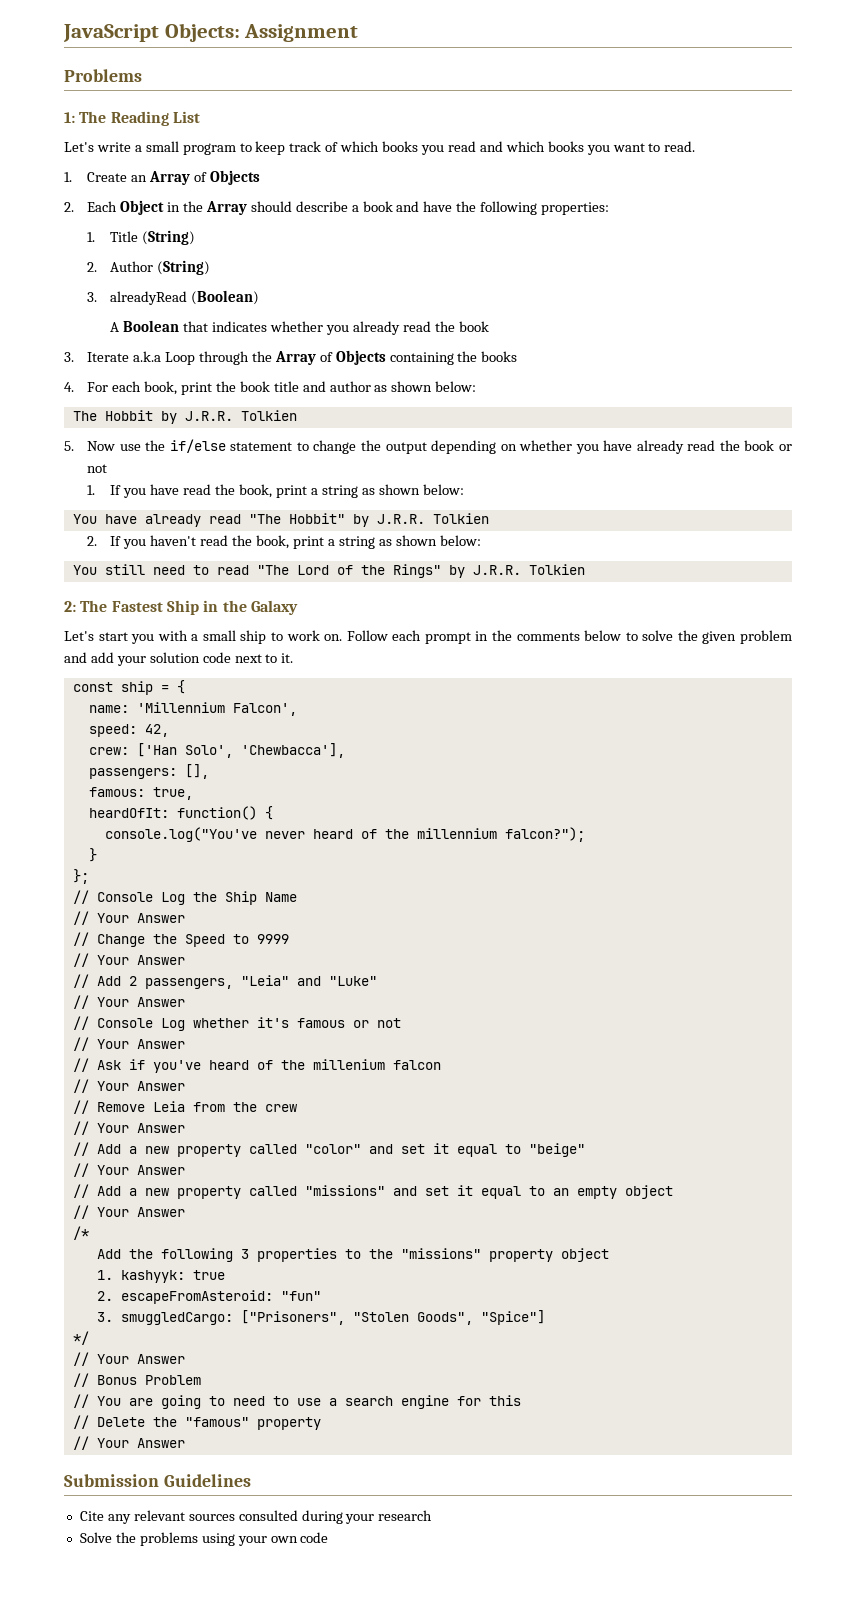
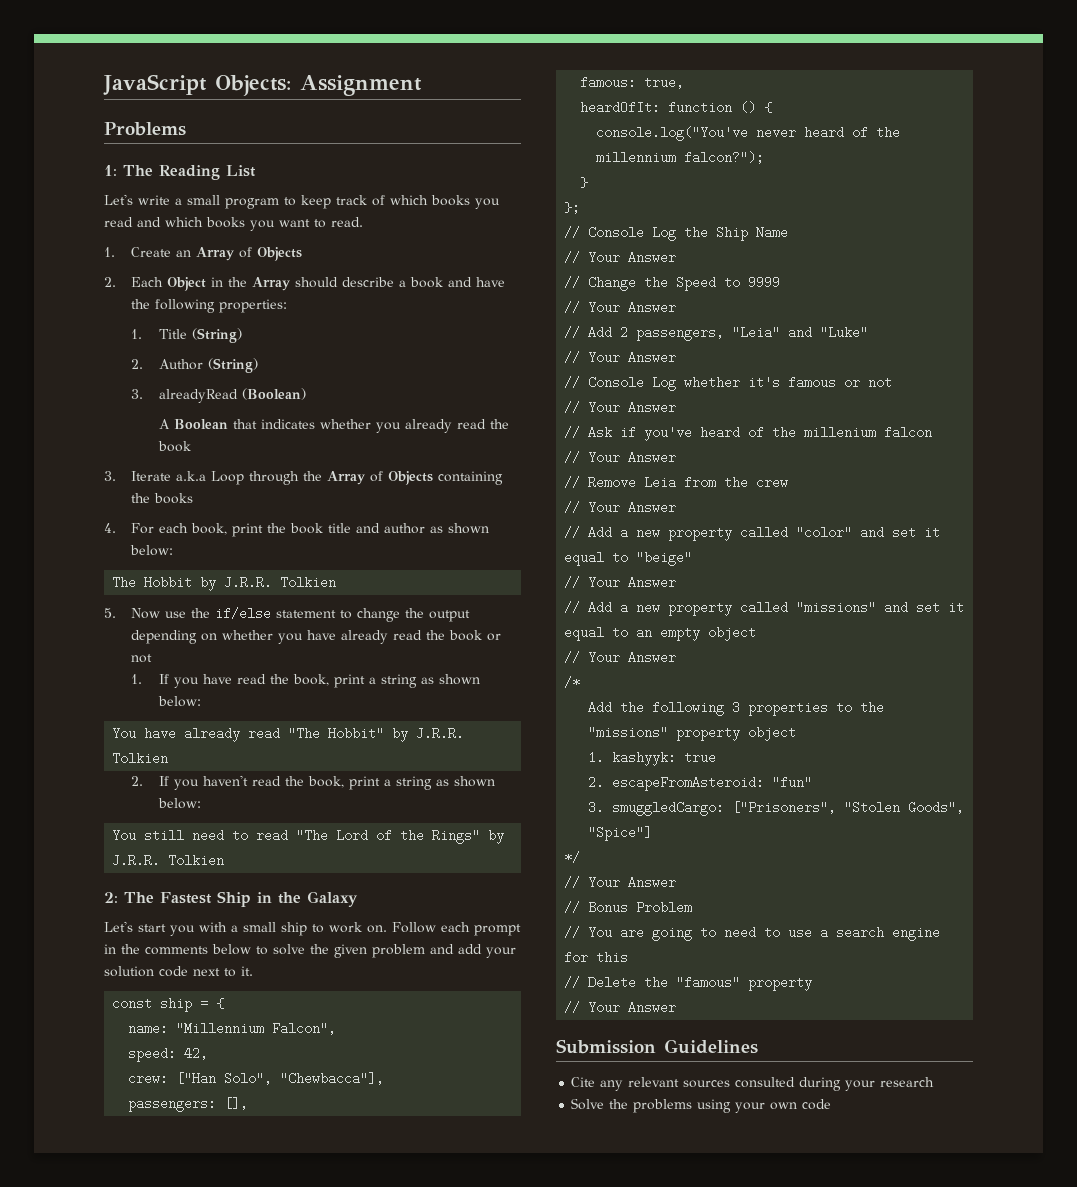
- name: 'Millennium Falcon',
+ name: "Millennium Falcon",
- crew: ['Han Solo', 'Chewbacca'],
+ crew: ["Han Solo", "Chewbacca"],
- heardOfIt: function() {
+ heardOfIt: function () {

